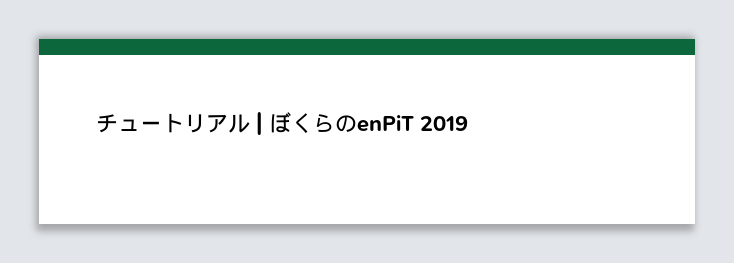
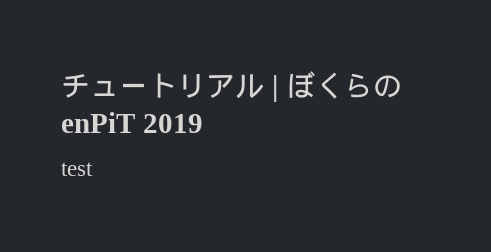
+ test

